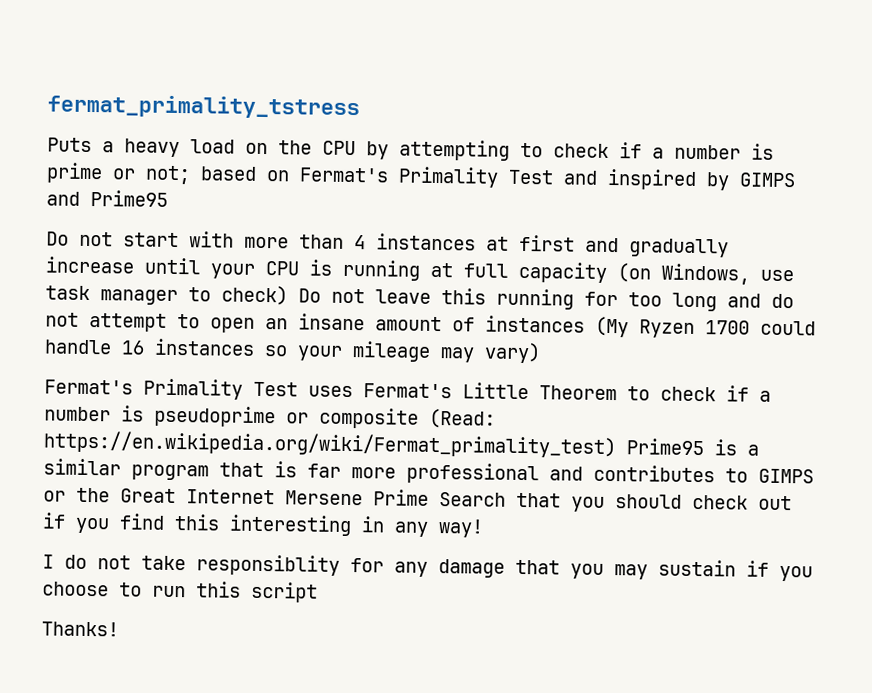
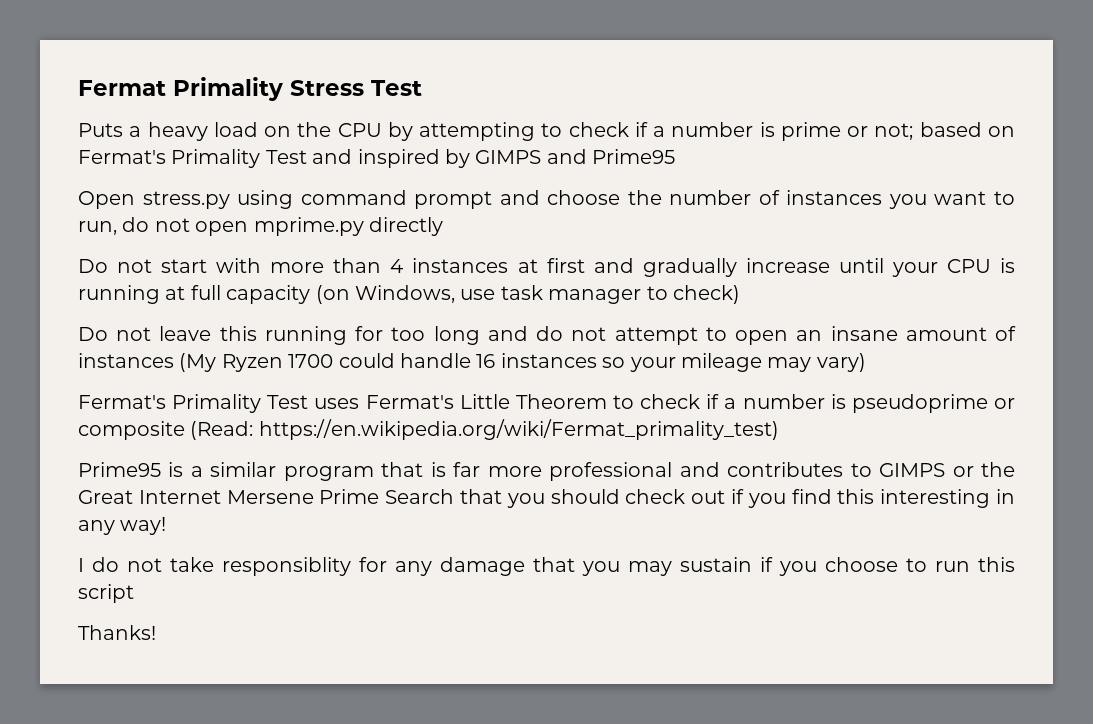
- fermat_primality_tstress
+ Fermat Primality Stress Test
+ Open stress.py using command prompt and choose the number of instances you want to run, do not open mprime.py directly
- Do not start with more than 4 instances at first and gradually increase until your CPU is running at full capacity (on Windows, use task manager to check) Do not leave this running for too long and do not attempt to open an insane amount of instances (My Ryzen 1700 could handle 16 instances so your mileage may vary)
+ Do not start with more than 4 instances at first and gradually increase until your CPU is running at full capacity (on Windows, use task manager to check)
+ Do not leave this running for too long and do not attempt to open an insane amount of instances (My Ryzen 1700 could handle 16 instances so your mileage may vary)
- Fermat's Primality Test uses Fermat's Little Theorem to check if a number is pseudoprime or composite (Read: https://en.wikipedia.org/wiki/Fermat_primality_test) Prime95 is a similar program that is far more professional and contributes to GIMPS or the Great Internet Mersene Prime Search that you should check out if you find this interesting in any way!
+ Fermat's Primality Test uses Fermat's Little Theorem to check if a number is pseudoprime or composite (Read: https://en.wikipedia.org/wiki/Fermat_primality_test)
+ Prime95 is a similar program that is far more professional and contributes to GIMPS or the Great Internet Mersene Prime Search that you should check out if you find this interesting in any way!

